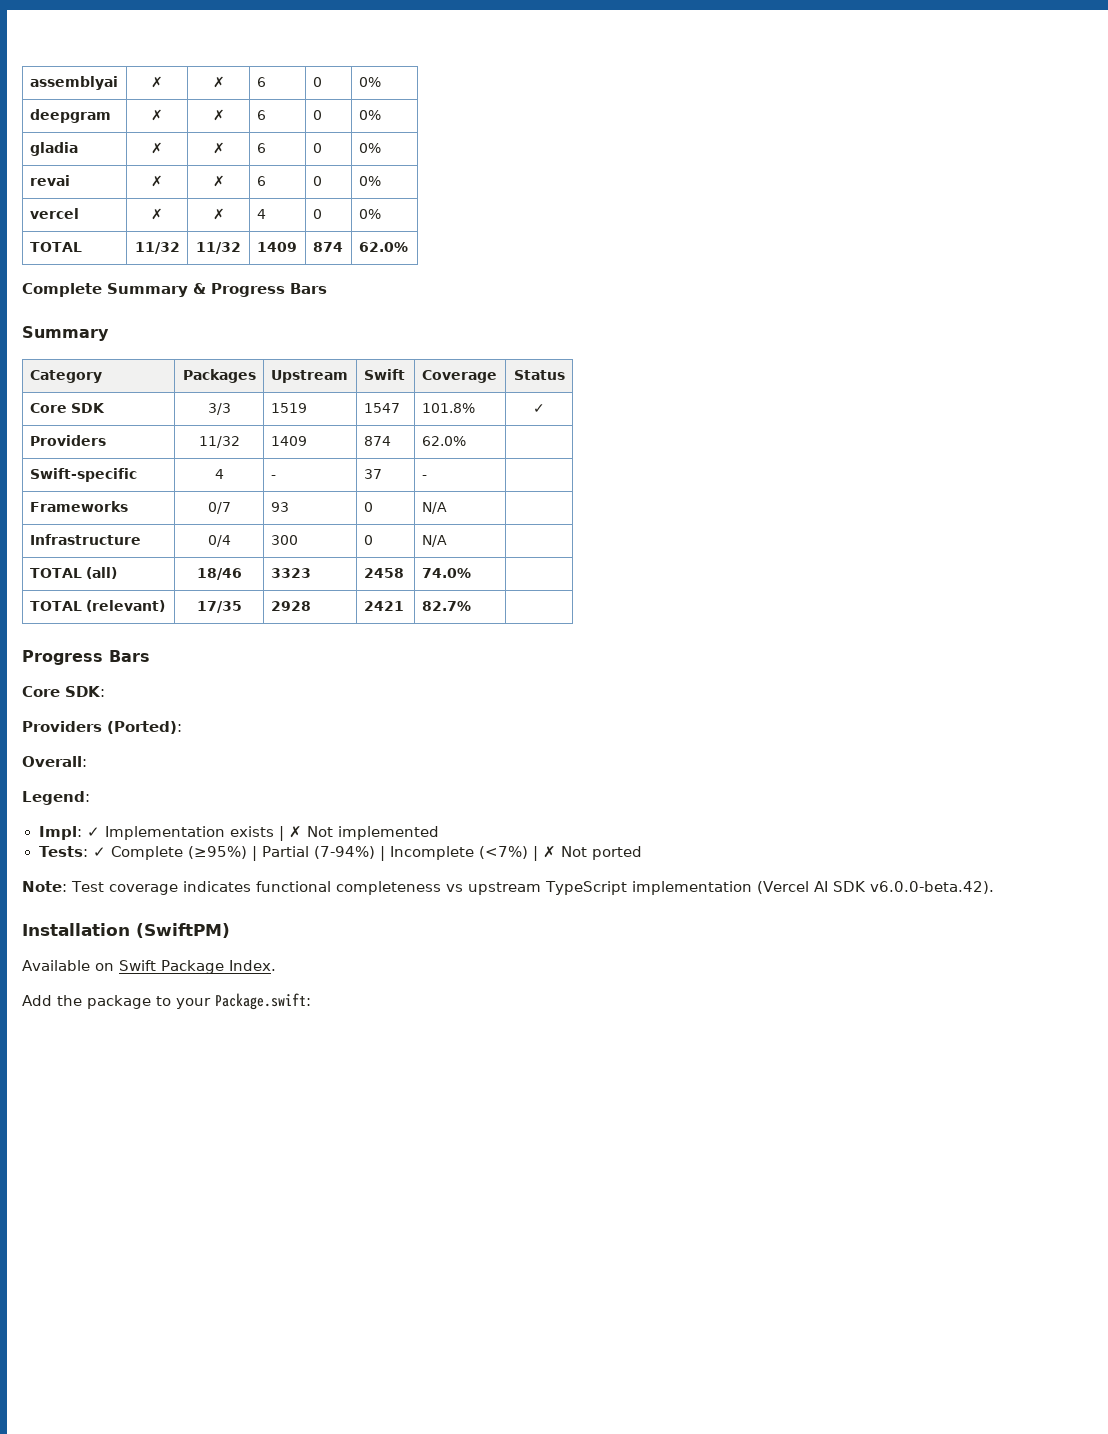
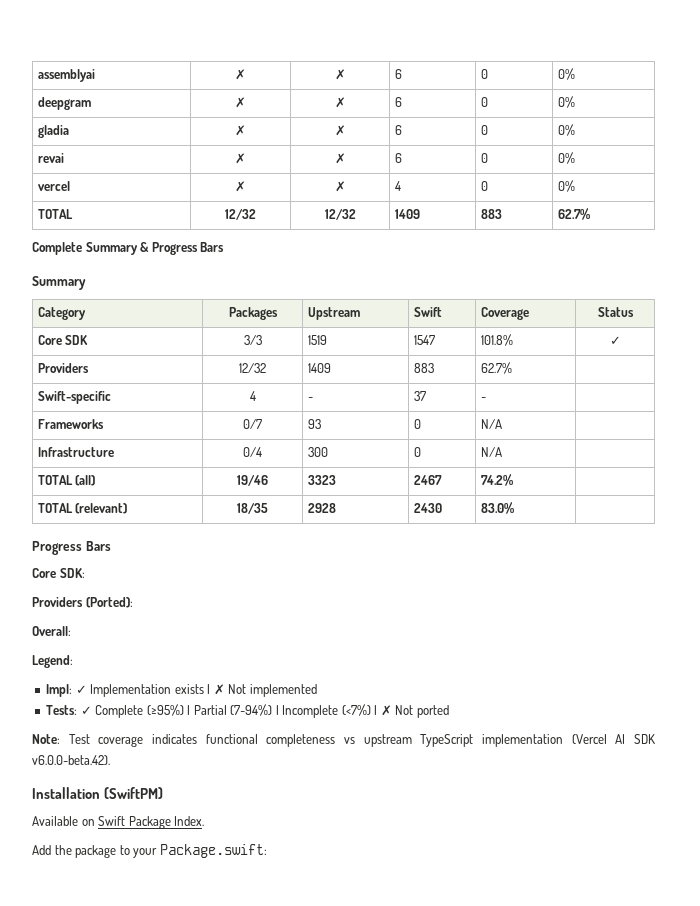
- TOTAL | 11/32 | 11/32 | 1409 | 874 | 62.0%
+ TOTAL | 12/32 | 12/32 | 1409 | 883 | 62.7%
- Providers | 11/32 | 1409 | 874 | 62.0% |
+ Providers | 12/32 | 1409 | 883 | 62.7% |
- TOTAL (all) | 18/46 | 3323 | 2458 | 74.0% |
+ TOTAL (all) | 19/46 | 3323 | 2467 | 74.2% |
- TOTAL (relevant) | 17/35 | 2928 | 2421 | 82.7% |
+ TOTAL (relevant) | 18/35 | 2928 | 2430 | 83.0% |

